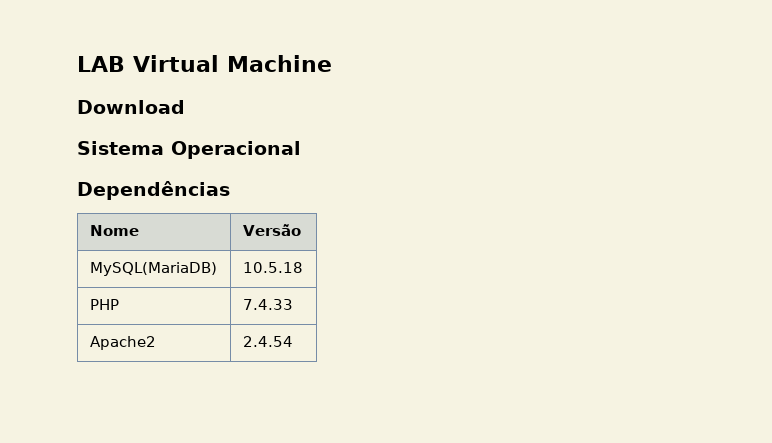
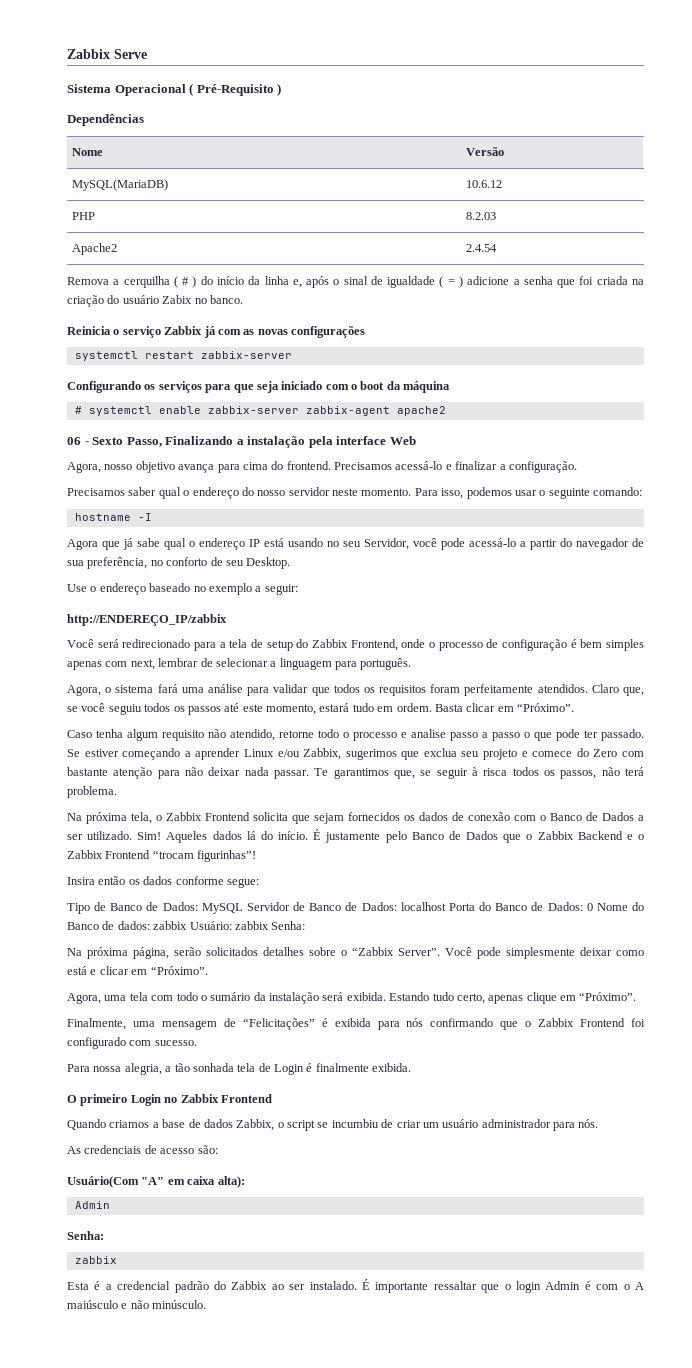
- LAB Virtual Machine
- Download
+ Zabbix Serve
- Sistema Operacional
+ Sistema Operacional ( Pré-Requisito )
- MySQL(MariaDB) | 10.5.18
+ MySQL(MariaDB) | 10.6.12
- PHP | 7.4.33
+ PHP | 8.2.03
+ Remova a cerquilha ( # ) do início da linha e, após o sinal de igualdade ( = ) adicione a senha que foi criada na criação do usuário Zabix no banco.
+ Reinicia o serviço Zabbix já com as novas configurações
+ systemctl restart zabbix-server
+ Configurando os serviços para que seja iniciado com o boot da máquina
+ # systemctl enable zabbix-server zabbix-agent apache2
+ 06 - Sexto Passo, Finalizando a instalação pela interface Web
+ Agora, nosso objetivo avança para cima do frontend. Precisamos acessá-lo e finalizar a configuração.
+ Precisamos saber qual o endereço do nosso servidor neste momento. Para isso, podemos usar o seguinte comando:
+ hostname -I
+ Agora que já sabe qual o endereço IP está usando no seu Servidor, você pode acessá-lo a partir do navegador de sua preferência, no conforto de seu Desktop.
+ Use o endereço baseado no exemplo a seguir:
+ http://ENDEREÇO_IP/zabbix
+ Você será redirecionado para a tela de setup do Zabbix Frontend, onde o processo de configuração é bem simples apenas com next, lembrar de selecionar a linguagem para português.
+ Agora, o sistema fará uma análise para validar que todos os requisitos foram perfeitamente atendidos. Claro que, se você seguiu todos os passos até este momento, estará tudo em ordem. Basta clicar em “Próximo”.
+ Caso tenha algum requisito não atendido, retorne todo o processo e analise passo a passo o que pode ter passado. Se estiver começando a aprender Linux e/ou Zabbix, sugerimos que exclua seu projeto e comece do Zero com bastante atenção para não deixar nada passar. Te garantimos que, se seguir à risca todos os passos, não terá problema.
+ Na próxima tela, o Zabbix Frontend solicita que sejam fornecidos os dados de conexão com o Banco de Dados a ser utilizado. Sim! Aqueles dados lá do início. É justamente pelo Banco de Dados que o Zabbix Backend e o Zabbix Frontend “trocam figurinhas”!
+ Insira então os dados conforme segue:
+ Tipo de Banco de Dados: MySQL Servidor de Banco de Dados: localhost Porta do Banco de Dados: 0 Nome do Banco de dados: zabbix Usuário: zabbix Senha:
+ Na próxima página, serão solicitados detalhes sobre o “Zabbix Server”. Você pode simplesmente deixar como está e clicar em “Próximo”.
+ Agora, uma tela com todo o sumário da instalação será exibida. Estando tudo certo, apenas clique em “Próximo”.
+ Finalmente, uma mensagem de “Felicitações” é exibida para nós confirmando que o Zabbix Frontend foi configurado com sucesso.
+ Para nossa alegria, a tão sonhada tela de Login é finalmente exibida.
+ O primeiro Login no Zabbix Frontend
+ Quando criamos a base de dados Zabbix, o script se incumbiu de criar um usuário administrador para nós.
+ As credenciais de acesso são:
+ Usuário(Com "A" em caixa alta):
+ Admin
+ Senha:
+ zabbix
+ Esta é a credencial padrão do Zabbix ao ser instalado. É importante ressaltar que o login Admin é com o A maiúsculo e não minúsculo.

